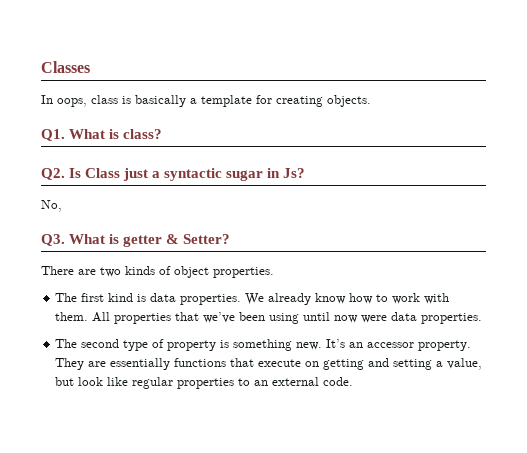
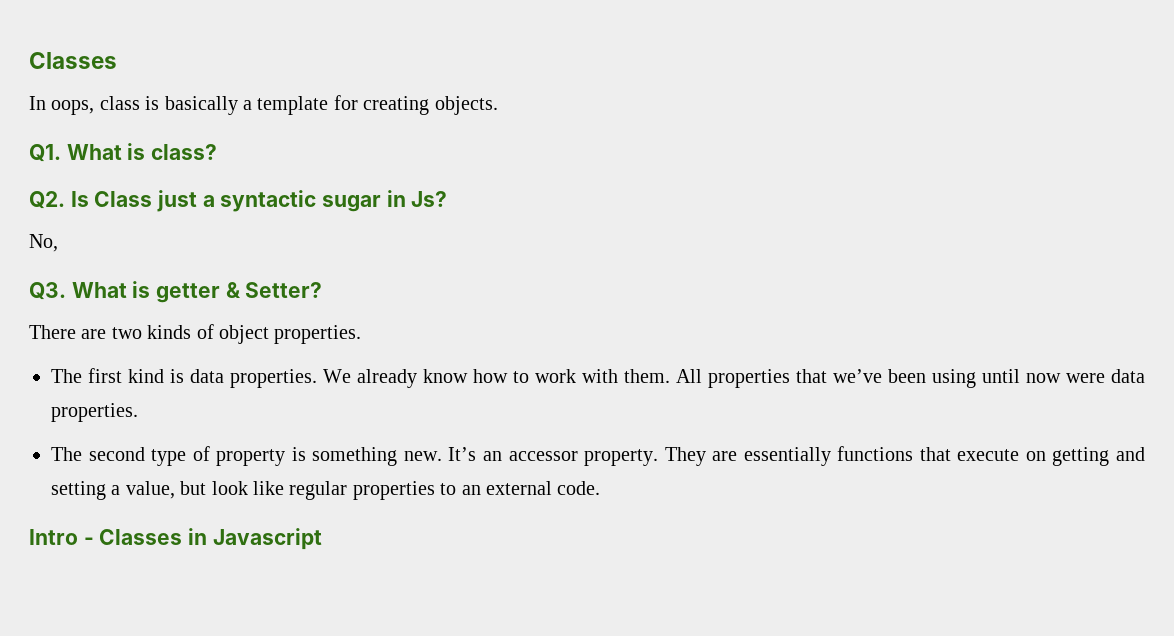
+ Intro - Classes in Javascript

